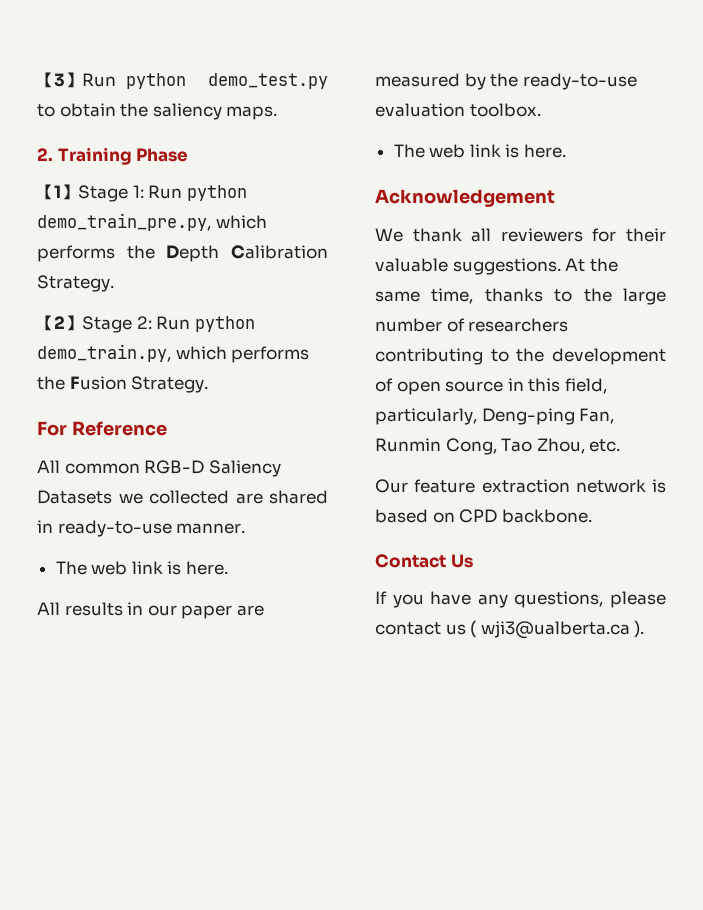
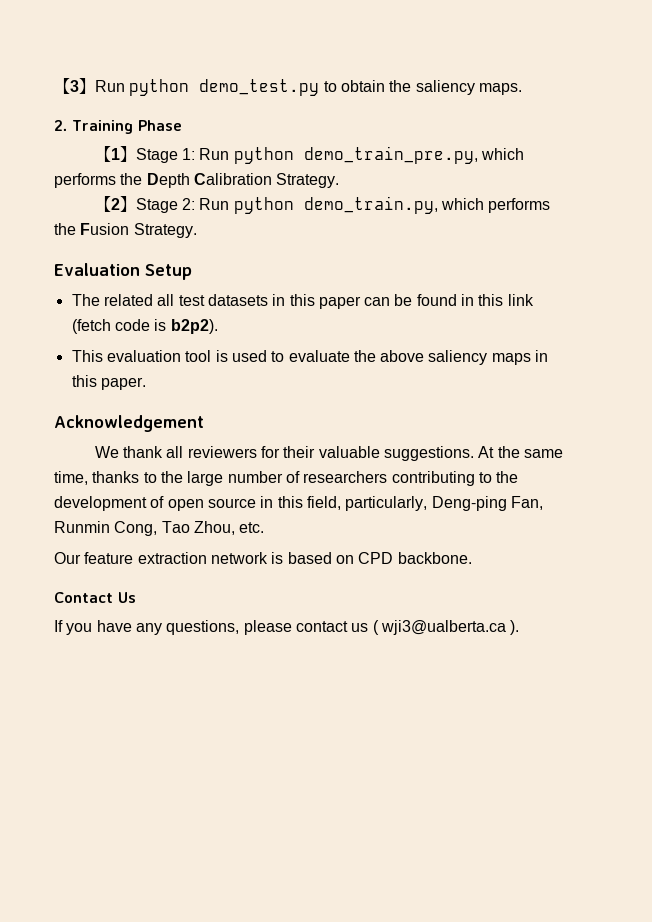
- For Reference
- All common RGB-D Saliency Datasets we collected are shared in ready-to-use manner.
- The web link is here.
- All results in our paper are measured by the ready-to-use evaluation toolbox.
- The web link is here.
+ Evaluation Setup
+ The related all test datasets in this paper can be found in this link (fetch code is b2p2).
+ This evaluation tool is used to evaluate the above saliency maps in this paper.

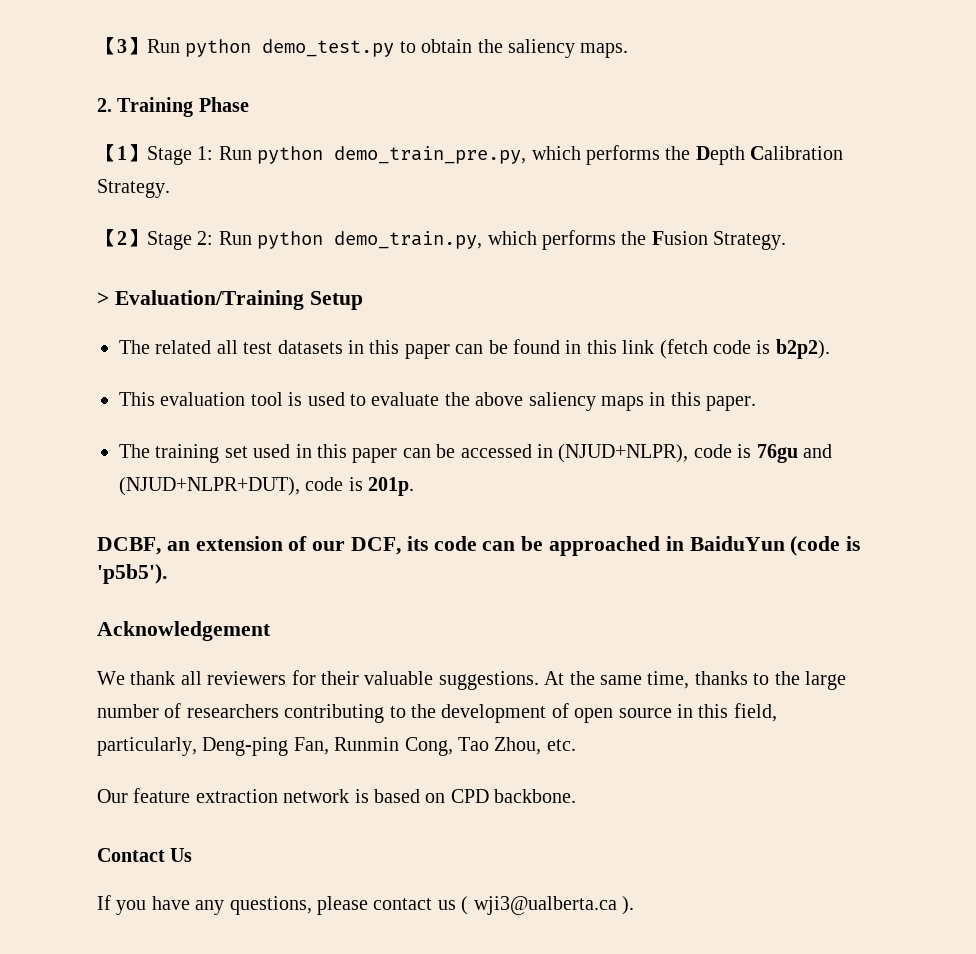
- Evaluation Setup
+ > Evaluation/Training Setup
+ The training set used in this paper can be accessed in (NJUD+NLPR), code is 76gu and (NJUD+NLPR+DUT), code is 201p.
+ DCBF, an extension of our DCF, its code can be approached in BaiduYun (code is 'p5b5').

